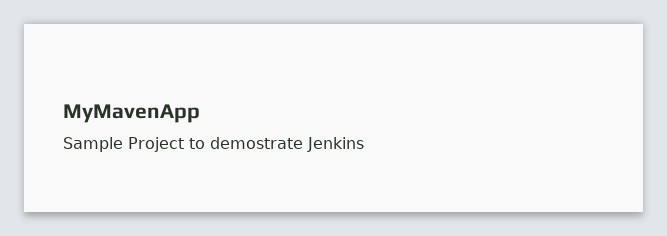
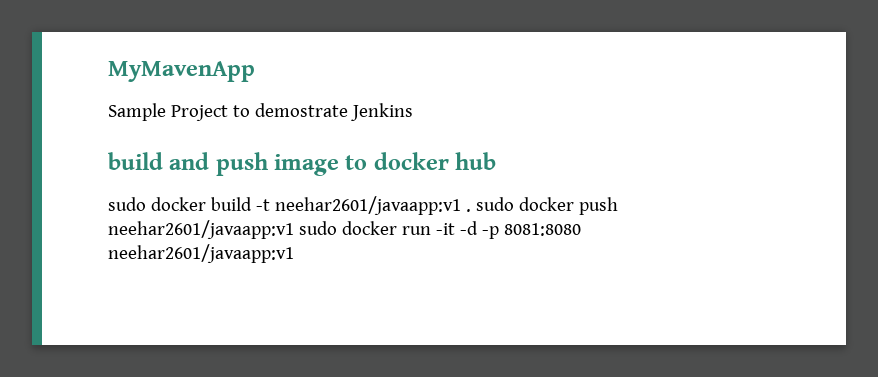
+ build and push image to docker hub
+ sudo docker build -t neehar2601/javaapp:v1 . sudo docker push neehar2601/javaapp:v1 sudo docker run -it -d -p 8081:8080 neehar2601/javaapp:v1

